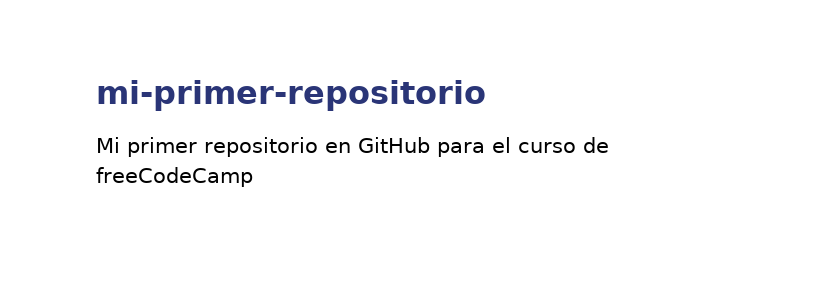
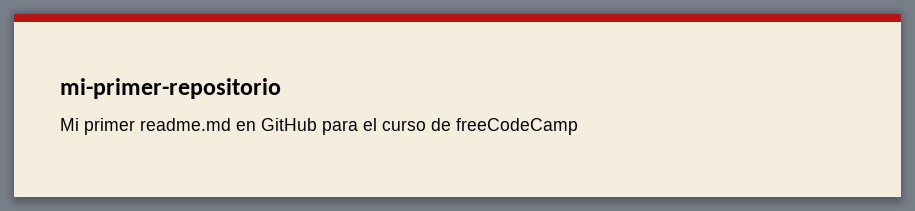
- Mi primer repositorio en GitHub para el curso de freeCodeCamp
+ Mi primer readme.md en GitHub para el curso de freeCodeCamp

